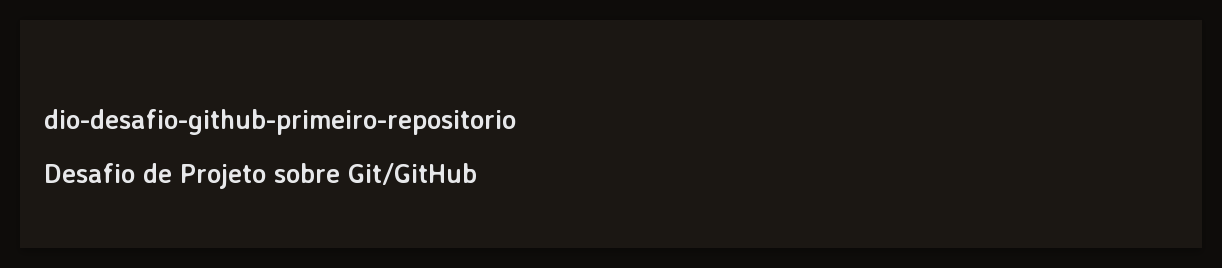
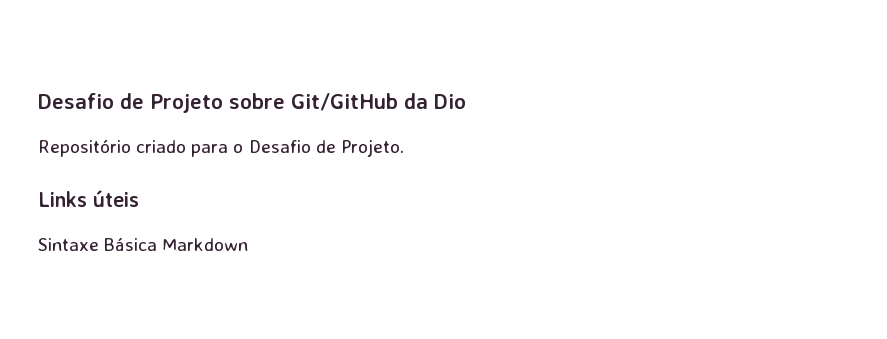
- dio-desafio-github-primeiro-repositorio
- Desafio de Projeto sobre Git/GitHub
+ Desafio de Projeto sobre Git/GitHub da Dio
+ Repositório criado para o Desafio de Projeto.
+ Links úteis
+ Sintaxe Básica Markdown

